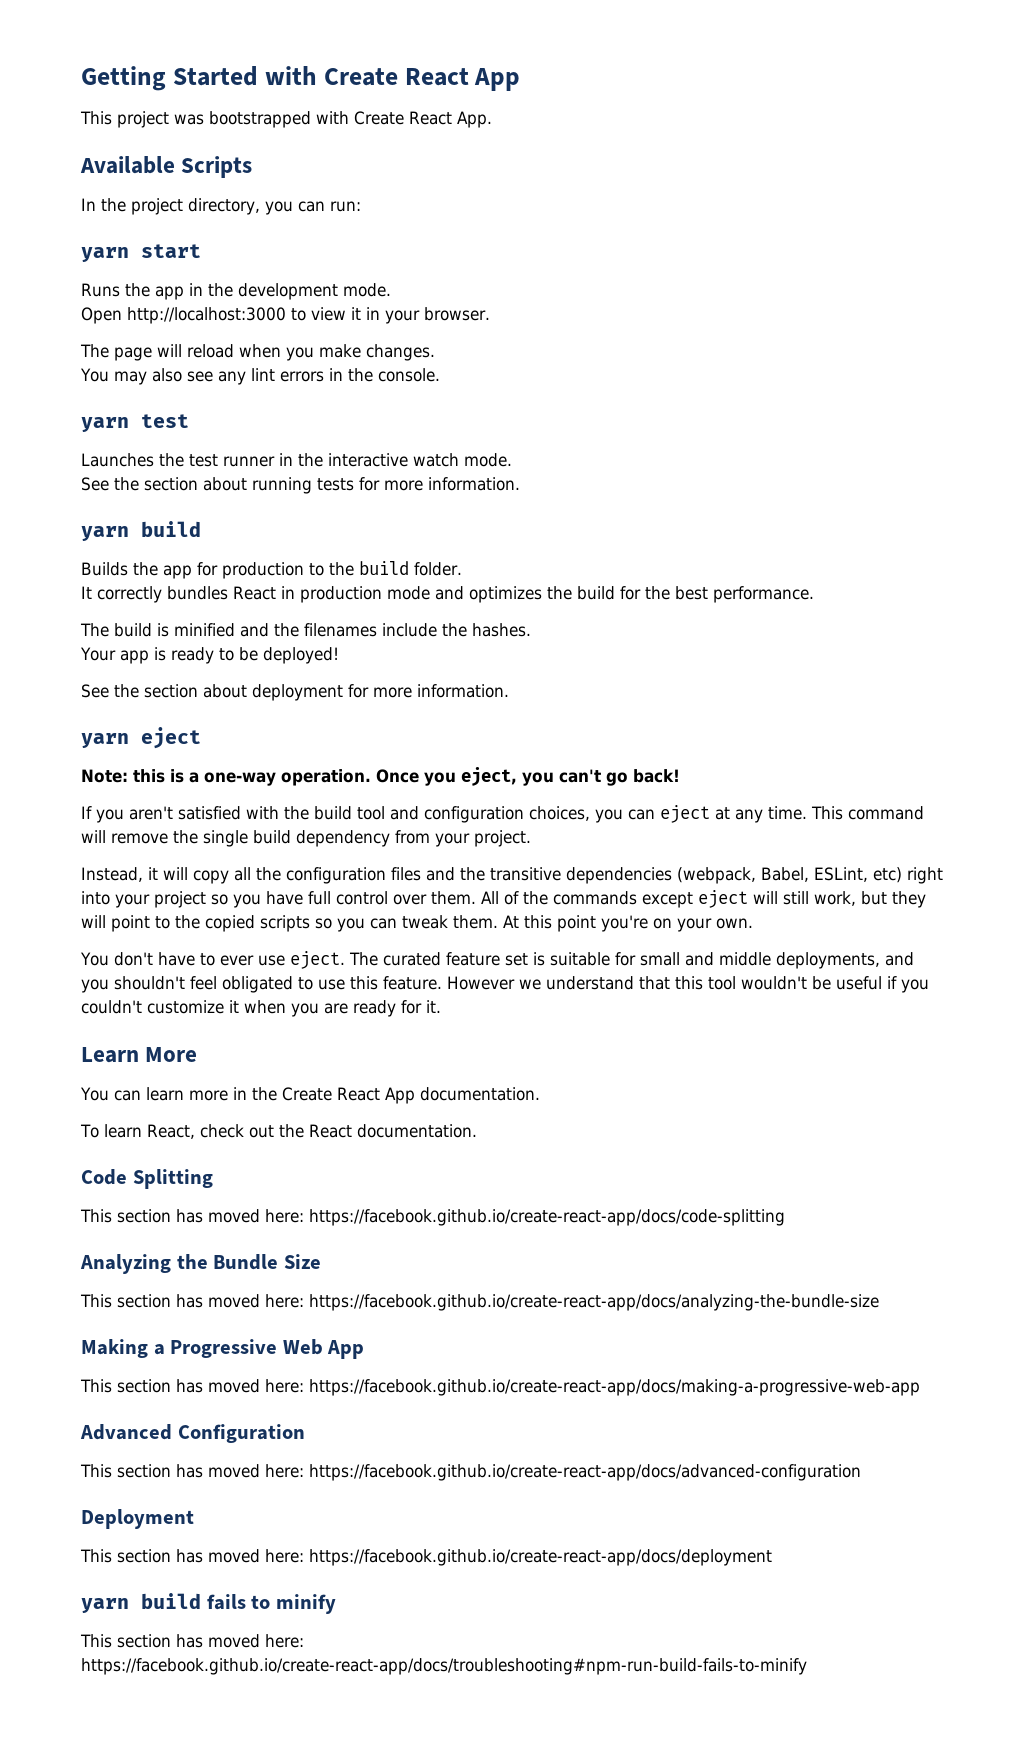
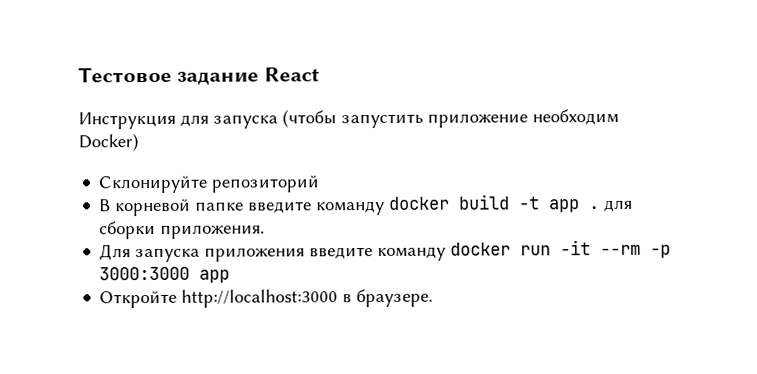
- Getting Started with Create React App
- This project was bootstrapped with Create React App.
- Available Scripts
- In the project directory, you can run:
- yarn start
- Runs the app in the development mode.
- Open http://localhost:3000 to view it in your browser.
- The page will reload when you make changes.
- You may also see any lint errors in the console.
- yarn test
- Launches the test runner in the interactive watch mode.
- See the section about running tests for more information.
- yarn build
- Builds the app for production to the build folder.
- It correctly bundles React in production mode and optimizes the build for the best performance.
- The build is minified and the filenames include the hashes.
- Your app is ready to be deployed!
- See the section about deployment for more information.
- yarn eject
- Note: this is a one-way operation. Once you eject, you can't go back!
- If you aren't satisfied with the build tool and configuration choices, you can eject at any time. This command will remove the single build dependency from your project.
- Instead, it will copy all the configuration files and the transitive dependencies (webpack, Babel, ESLint, etc) right into your project so you have full control over them. All of the commands except eject will still work, but they will point to the copied scripts so you can tweak them. At this point you're on your own.
- You don't have to ever use eject. The curated feature set is suitable for small and middle deployments, and you shouldn't feel obligated to use this feature. However we understand that this tool wouldn't be useful if you couldn't customize it when you are ready for it.
- Learn More
- You can learn more in the Create React App documentation.
- To learn React, check out the React documentation.
- Code Splitting
- This section has moved here: https://facebook.github.io/create-react-app/docs/code-splitting
- Analyzing the Bundle Size
- This section has moved here: https://facebook.github.io/create-react-app/docs/analyzing-the-bundle-size
- Making a Progressive Web App
- This section has moved here: https://facebook.github.io/create-react-app/docs/making-a-progressive-web-app
- Advanced Configuration
- This section has moved here: https://facebook.github.io/create-react-app/docs/advanced-configuration
- Deployment
- This section has moved here: https://facebook.github.io/create-react-app/docs/deployment
- yarn build fails to minify
- This section has moved here: https://facebook.github.io/create-react-app/docs/troubleshooting#npm-run-build-fails-to-minify
+ Тестовое задание React
+ Инструкция для запуска (чтобы запустить приложение необходим Docker)
+ Склонируйте репозиторий
+ В корневой папке введите команду docker build -t app . для сборки приложения.
+ Для запуска приложения введите команду docker run -it --rm -p 3000:3000 app
+ Откройте http://localhost:3000 в браузере.

